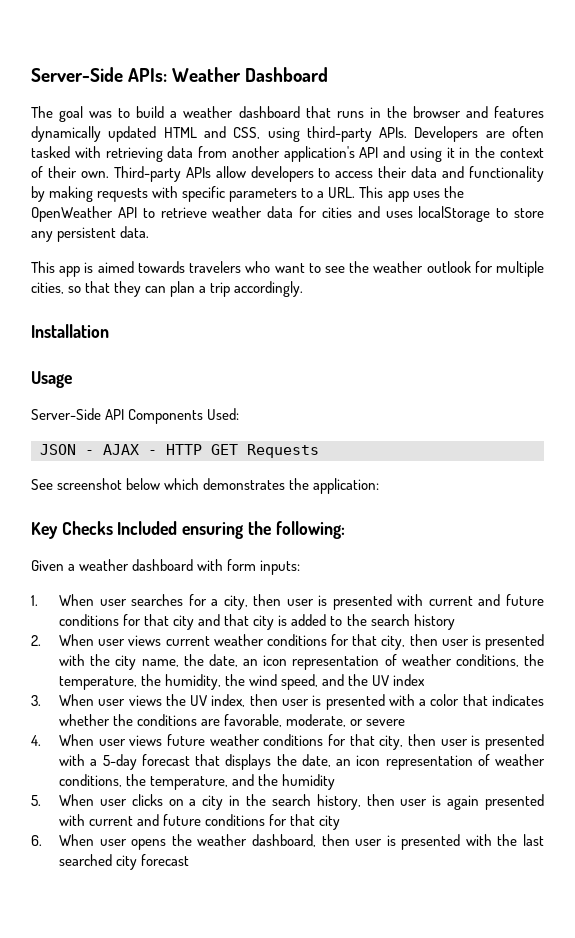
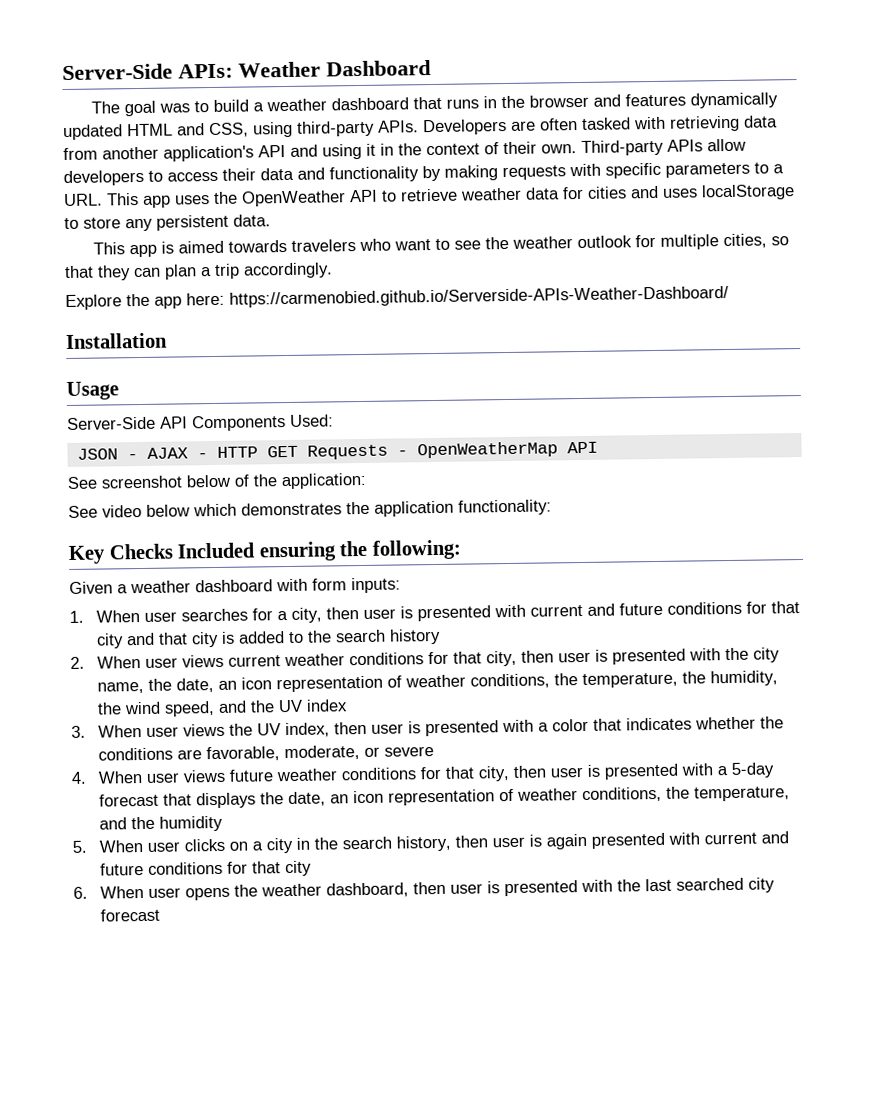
+ Explore the app here: https://carmenobied.github.io/Serverside-APIs-Weather-Dashboard/
- JSON - AJAX - HTTP GET Requests
+ JSON - AJAX - HTTP GET Requests - OpenWeatherMap API
- See screenshot below which demonstrates the application:
+ See screenshot below of the application:
+ See video below which demonstrates the application functionality:

